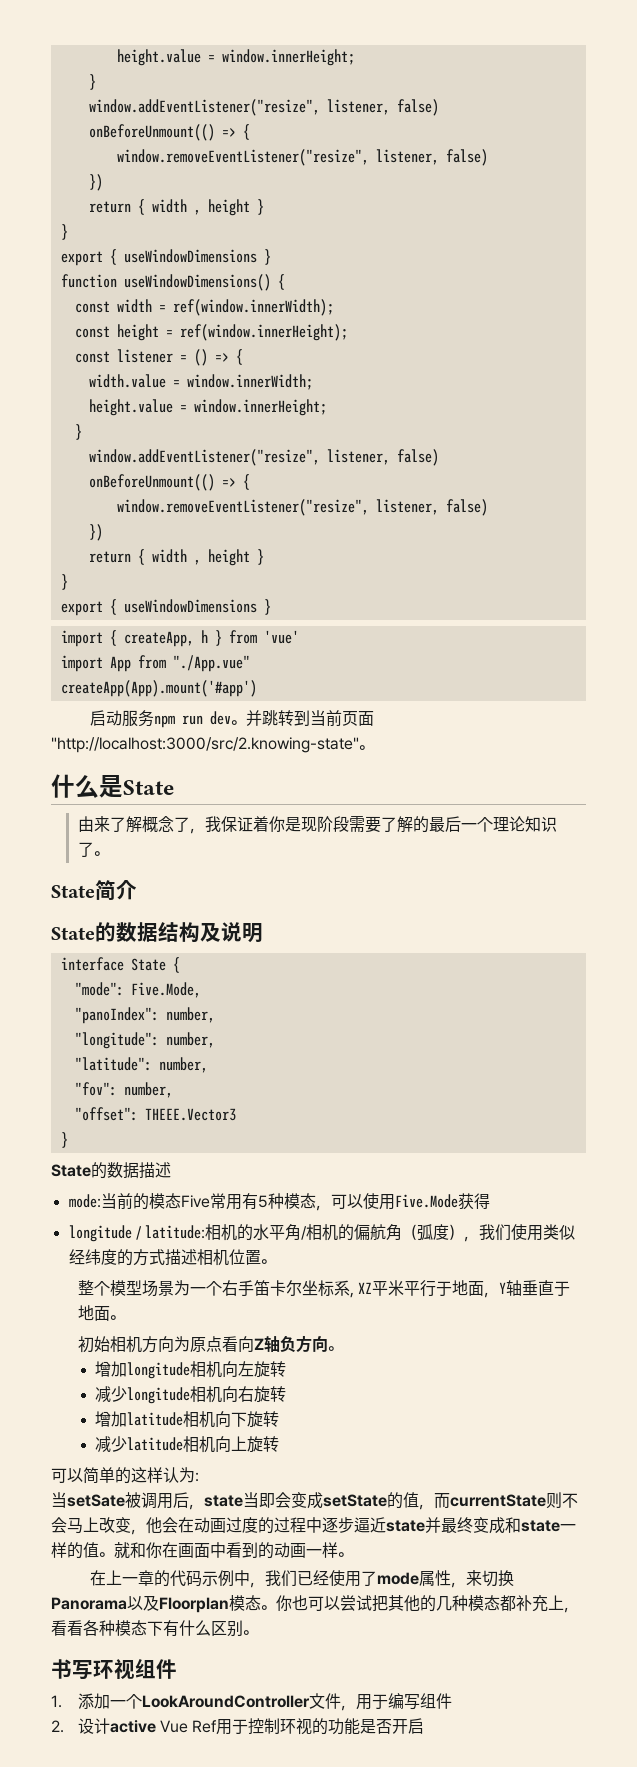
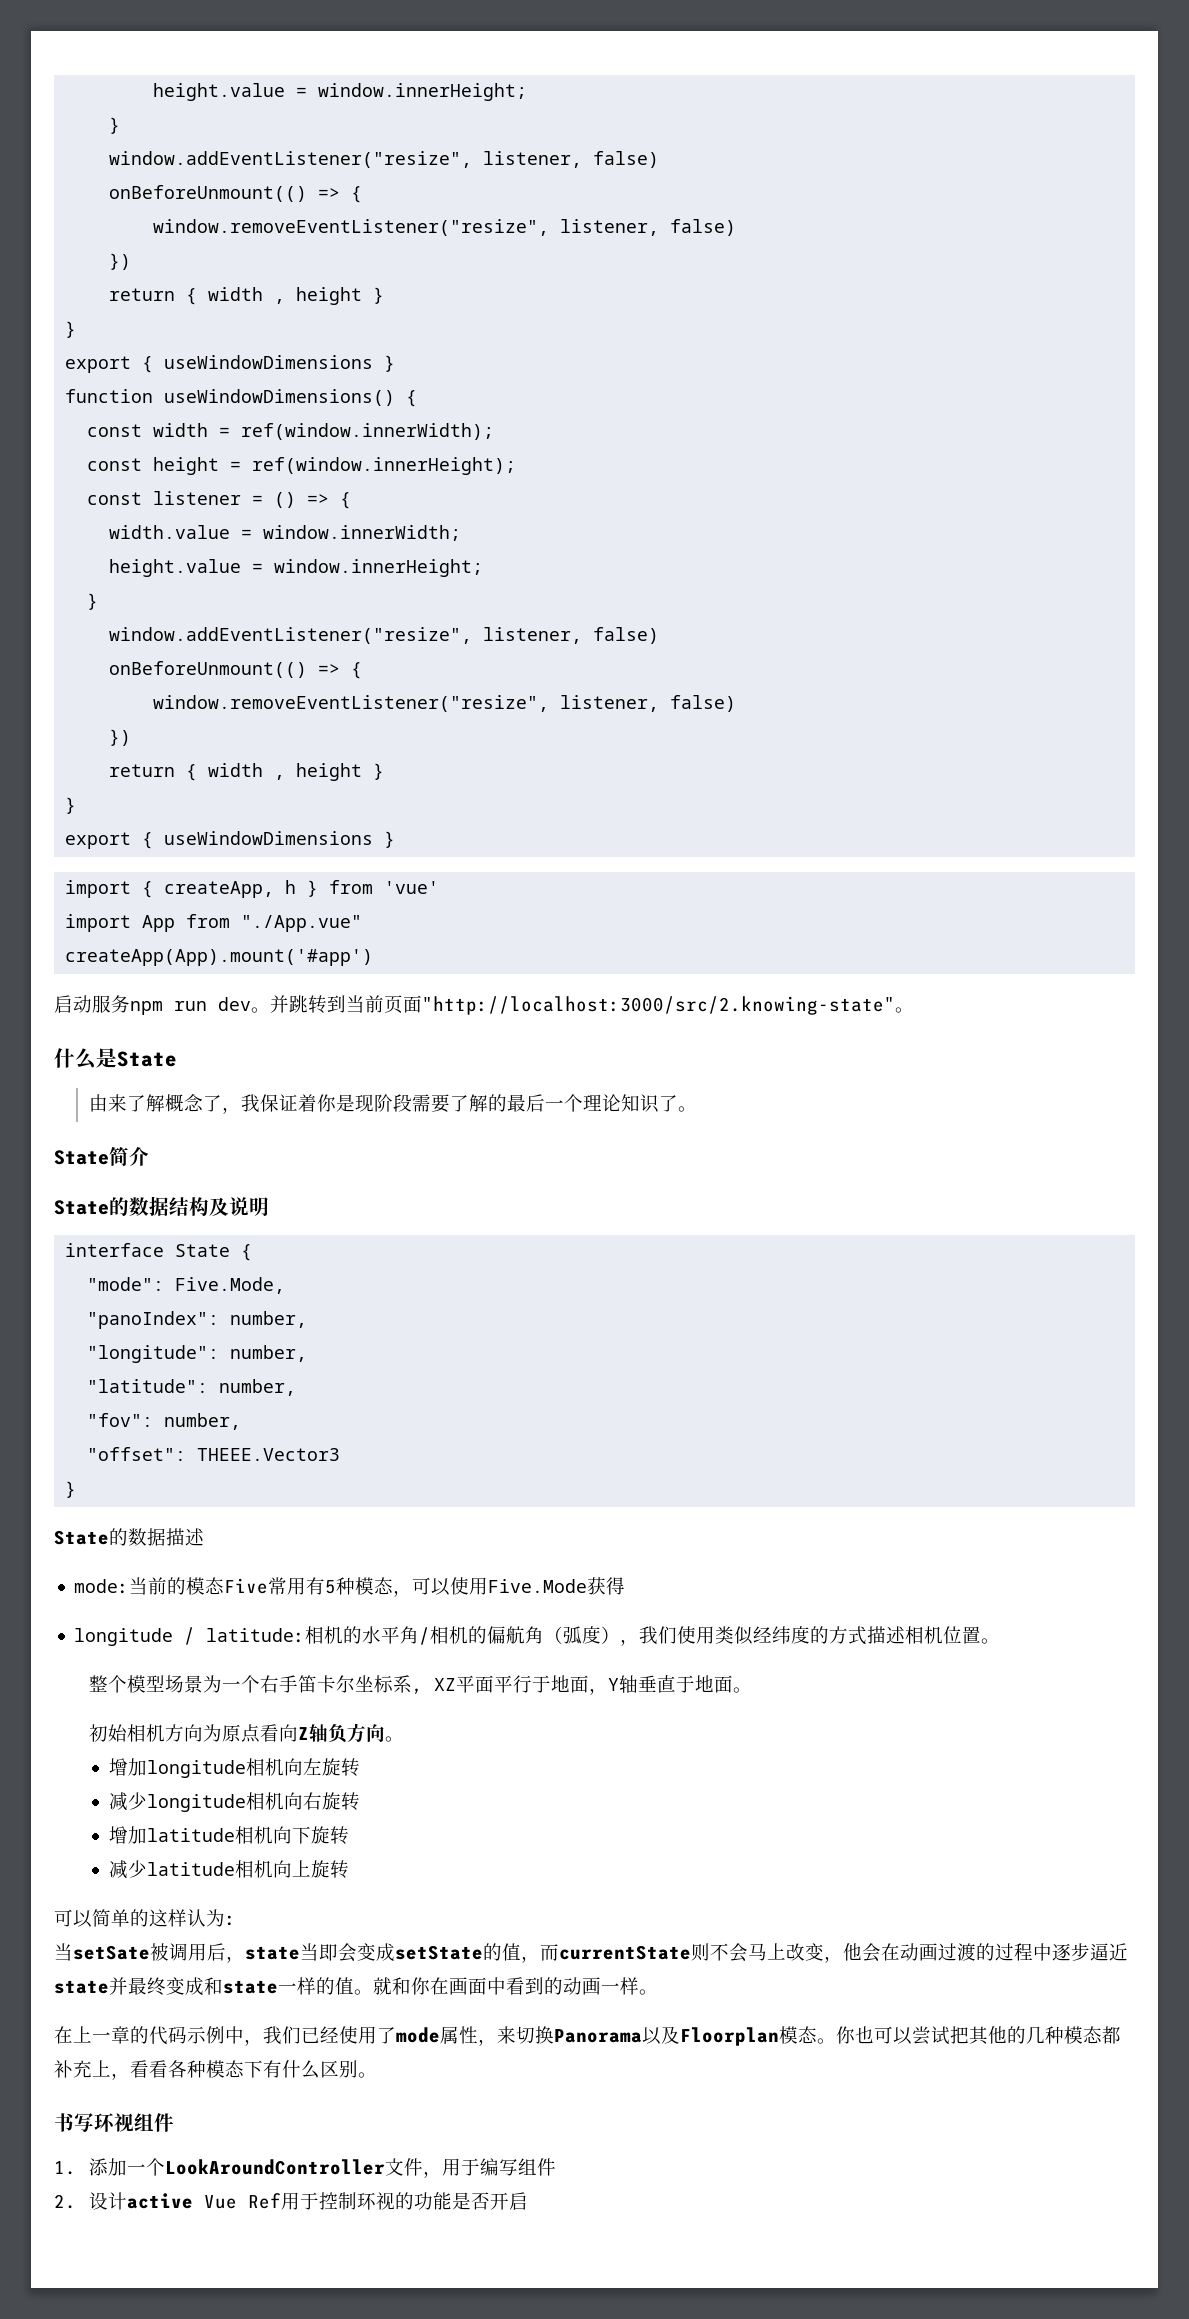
- 整个模型场景为一个右手笛卡尔坐标系, XZ平米平行于地面，Y轴垂直于地面。
+ 整个模型场景为一个右手笛卡尔坐标系, XZ平面平行于地面，Y轴垂直于地面。
- 当setSate被调用后，state当即会变成setState的值，而currentState则不会马上改变，他会在动画过度的过程中逐步逼近state并最终变成和state一样的值。
+ 当setSate被调用后，state当即会变成setState的值，而currentState则不会马上改变，他会在动画过渡的过程中逐步逼近state并最终变成和state一样的值。

